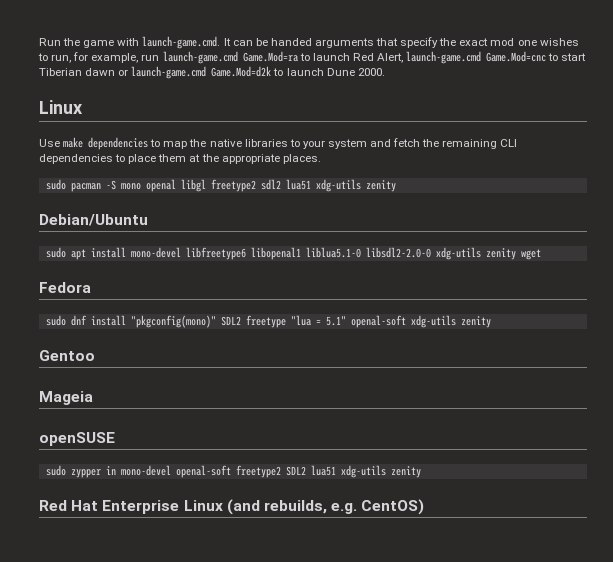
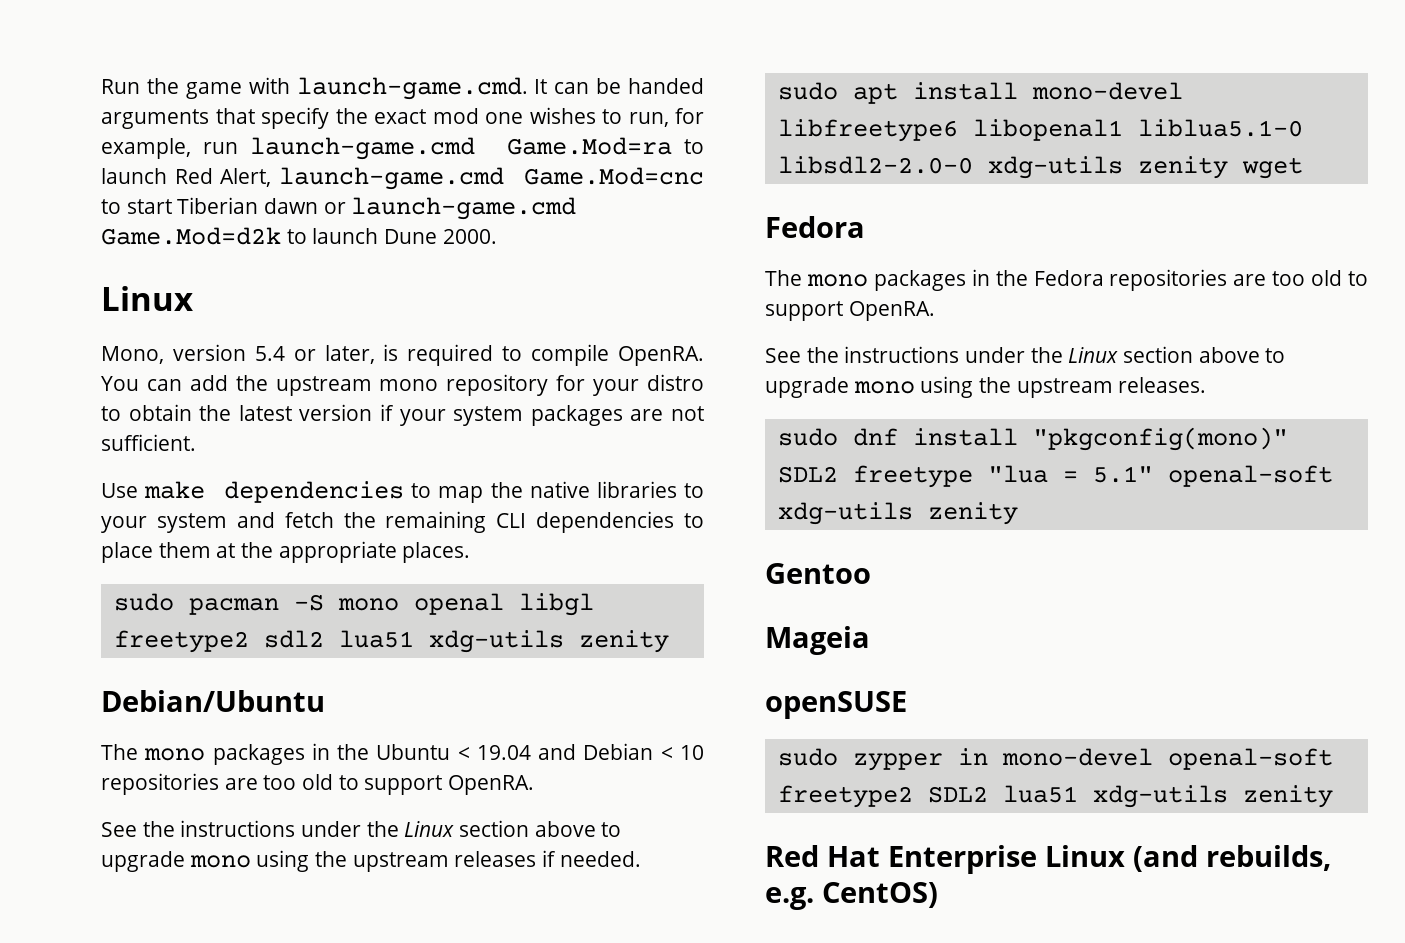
+ Mono, version 5.4 or later, is required to compile OpenRA. You can add the upstream mono repository for your distro to obtain the latest version if your system packages are not sufficient.
+ The mono packages in the Ubuntu < 19.04 and Debian < 10 repositories are too old to support OpenRA.
+ See the instructions under the Linux section above to upgrade mono using the upstream releases if needed.
+ The mono packages in the Fedora repositories are too old to support OpenRA.
+ See the instructions under the Linux section above to upgrade mono using the upstream releases.

